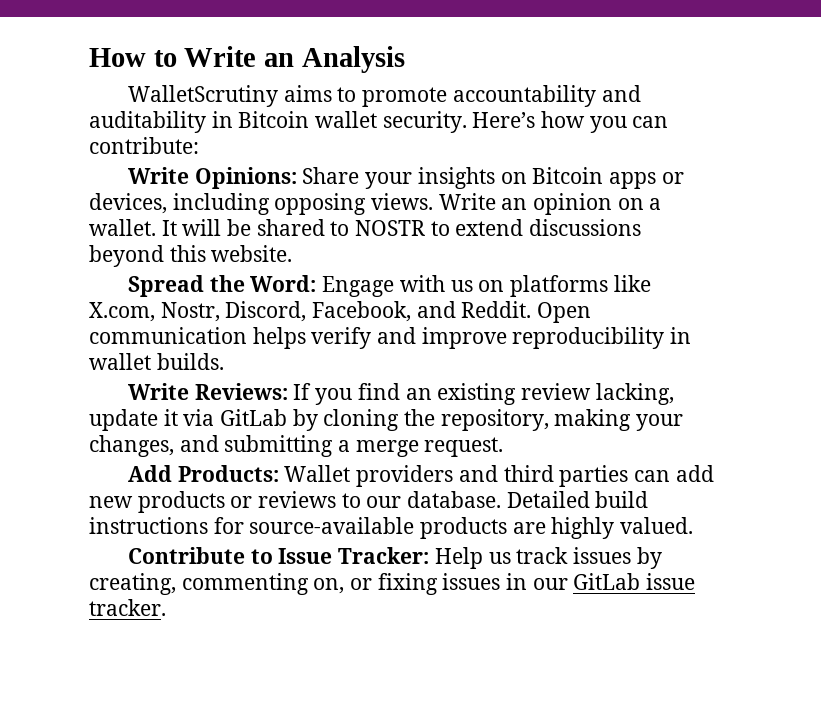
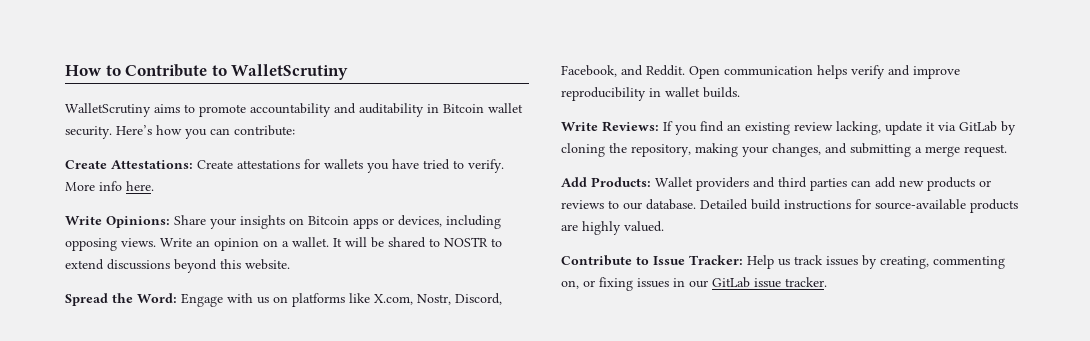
- How to Write an Analysis
+ How to Contribute to WalletScrutiny
+ Create Attestations: Create attestations for wallets you have tried to verify. More info here.

